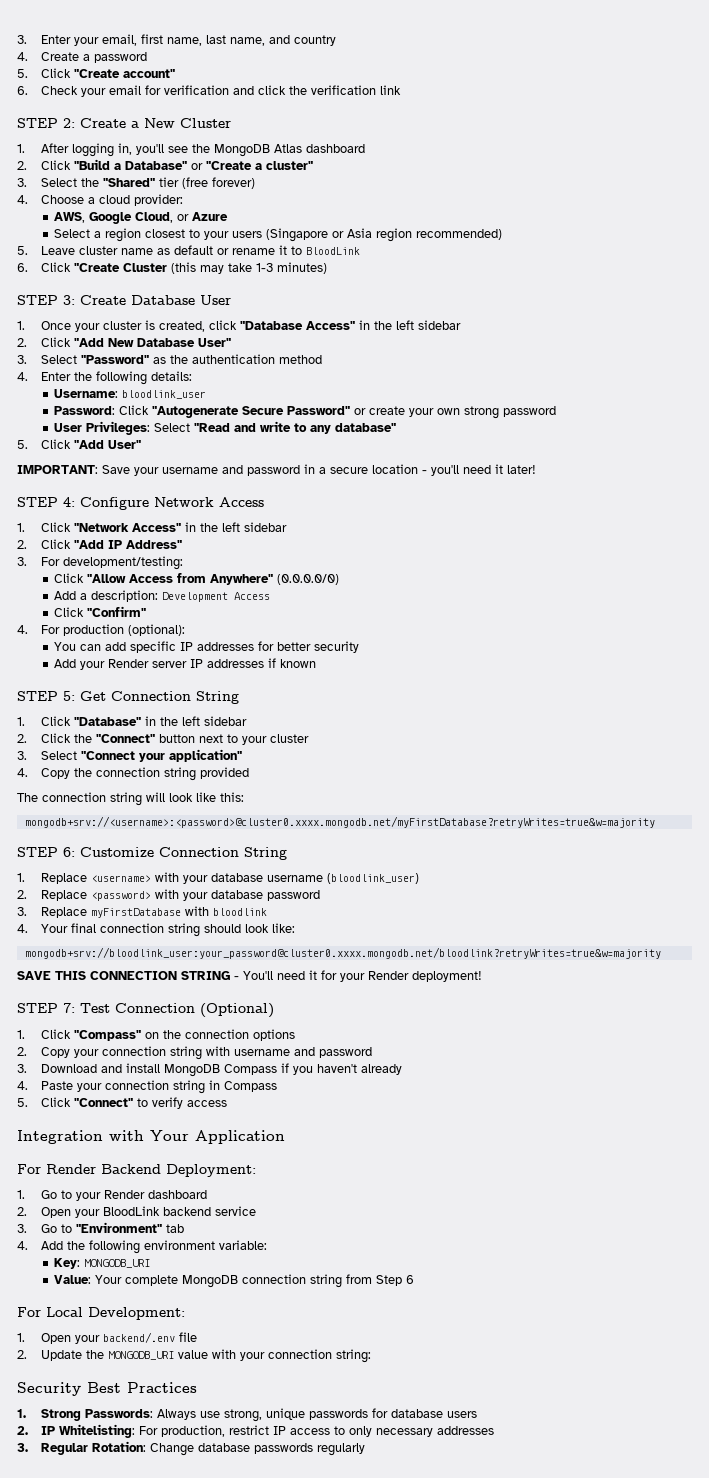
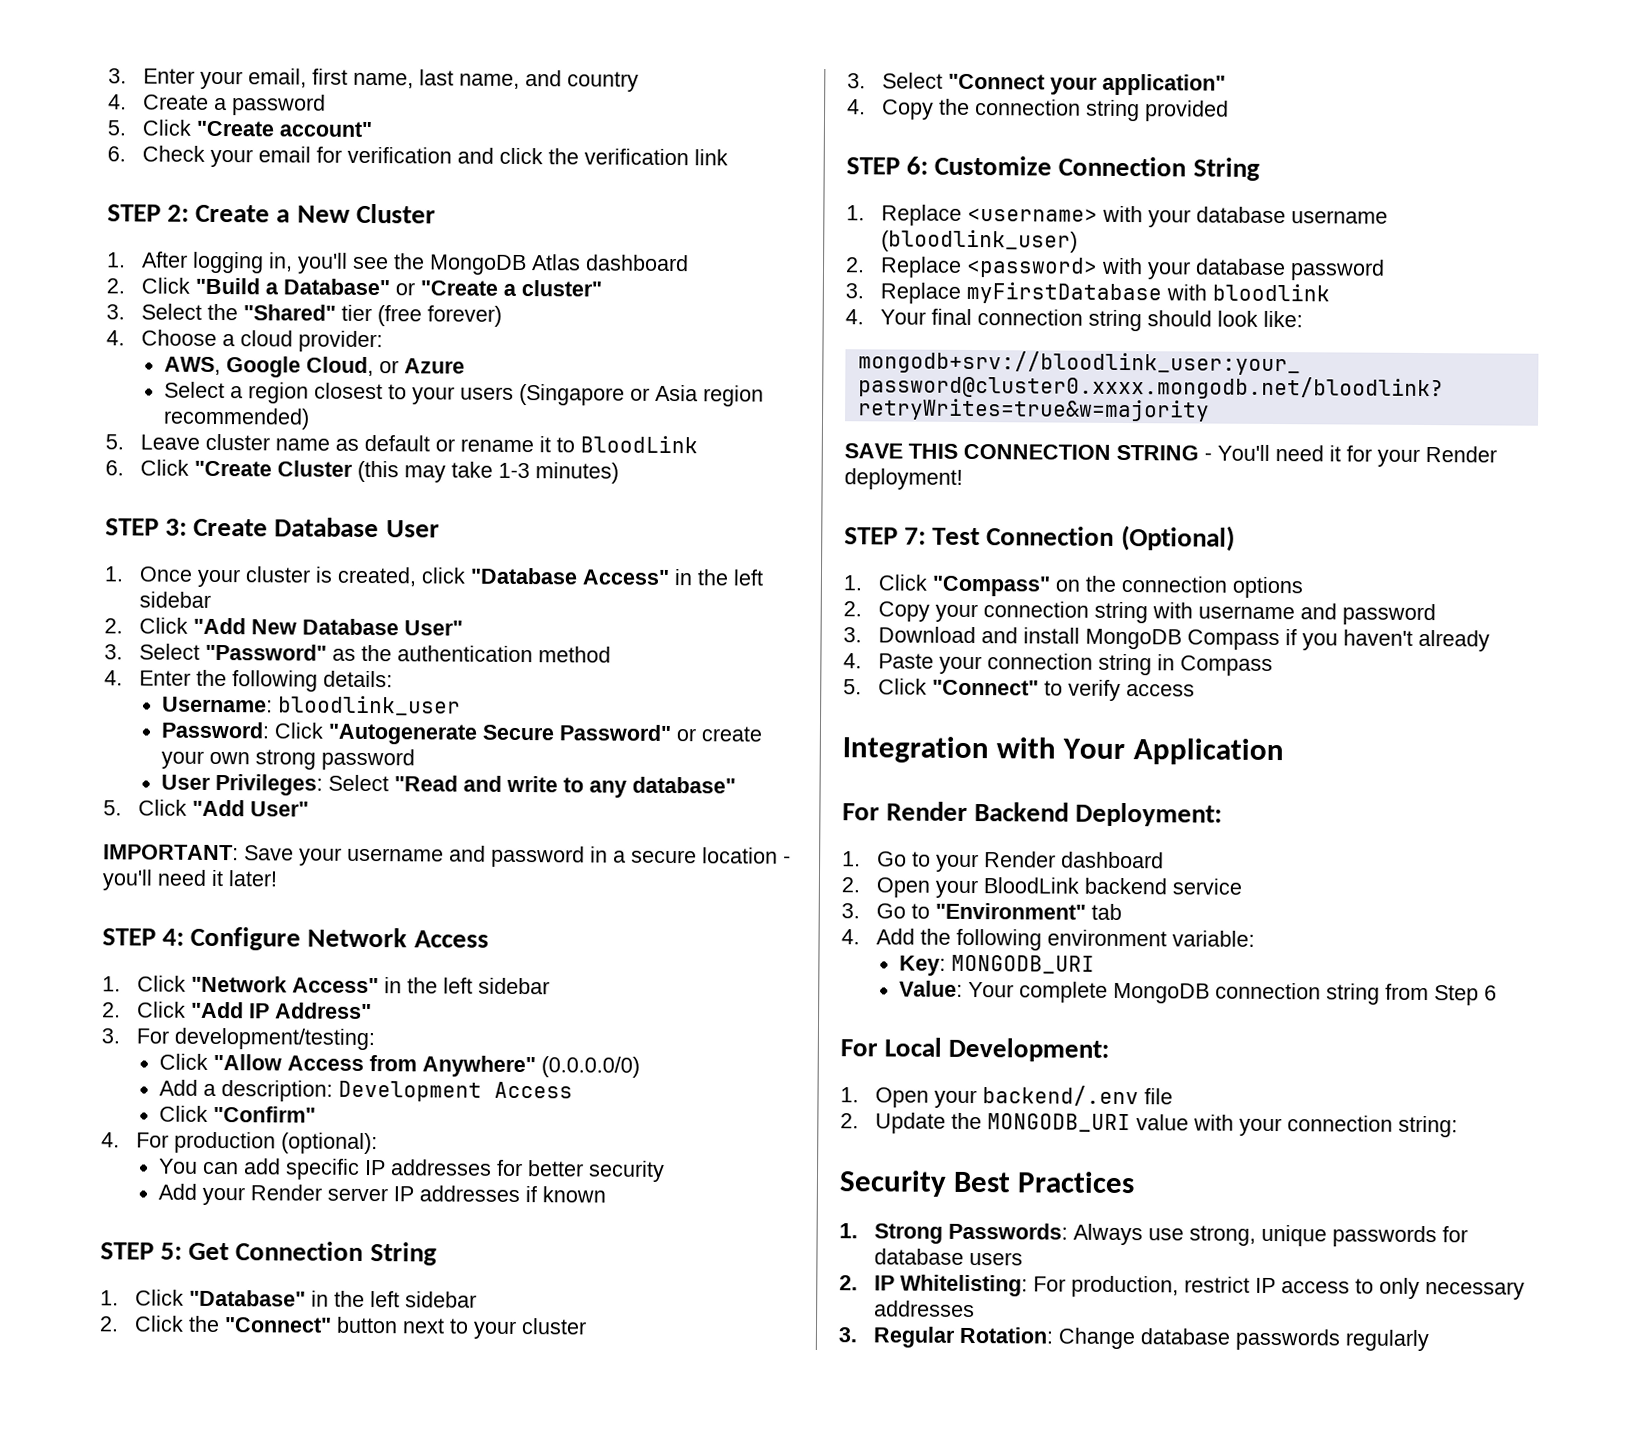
- The connection string will look like this:
- mongodb+srv://<username>:<password>@cluster0.xxxx.mongodb.net/myFirstDatabase?retryWrites=true&w=majority

